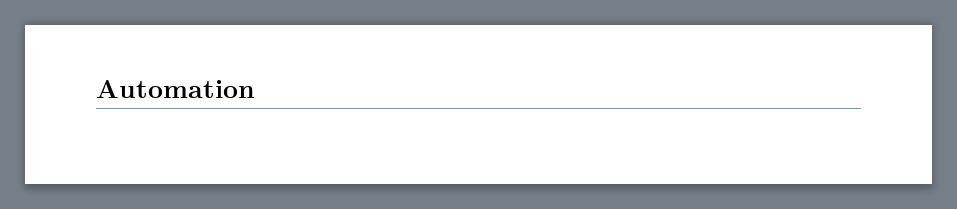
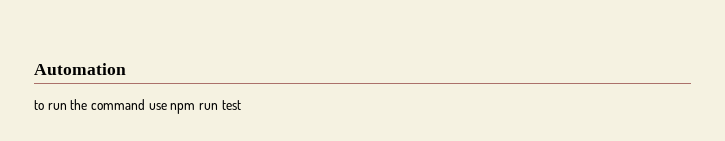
+ to run the command use npm run test

